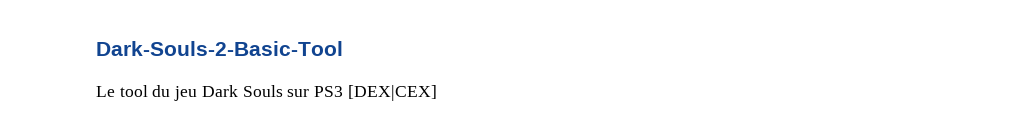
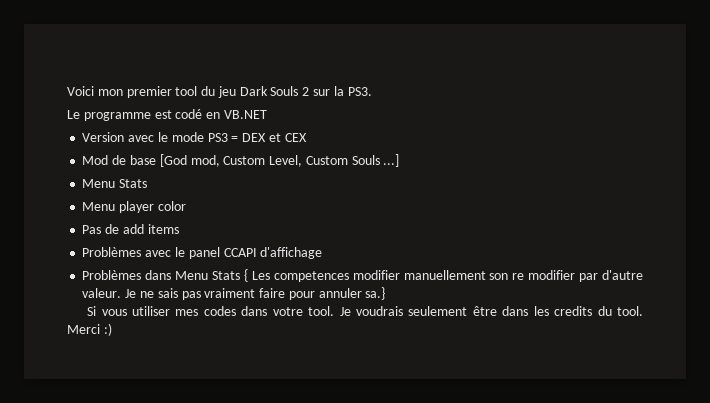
- Dark-Souls-2-Basic-Tool
- Le tool du jeu Dark Souls sur PS3 [DEX|CEX]
+ Voici mon premier tool du jeu Dark Souls 2 sur la PS3.
+ Le programme est codé en VB.NET
+ Version avec le mode PS3 = DEX et CEX
+ Mod de base [God mod, Custom Level, Custom Souls ...]
+ Menu Stats
+ Menu player color
+ Pas de add items
+ Problèmes avec le panel CCAPI d'affichage
+ Problèmes dans Menu Stats { Les competences modifier manuellement son re modifier par d'autre valeur. Je ne sais pas vraiment faire pour annuler sa.}
+ Si vous utiliser mes codes dans votre tool. Je voudrais seulement être dans les credits du tool. Merci :)

